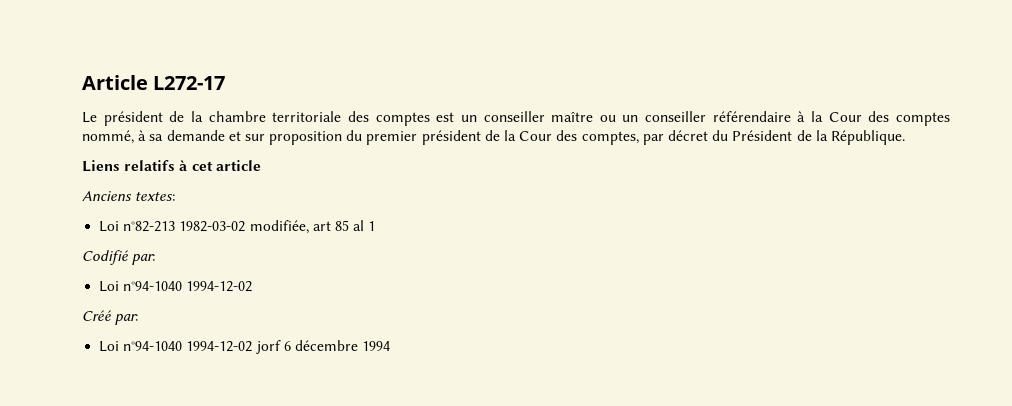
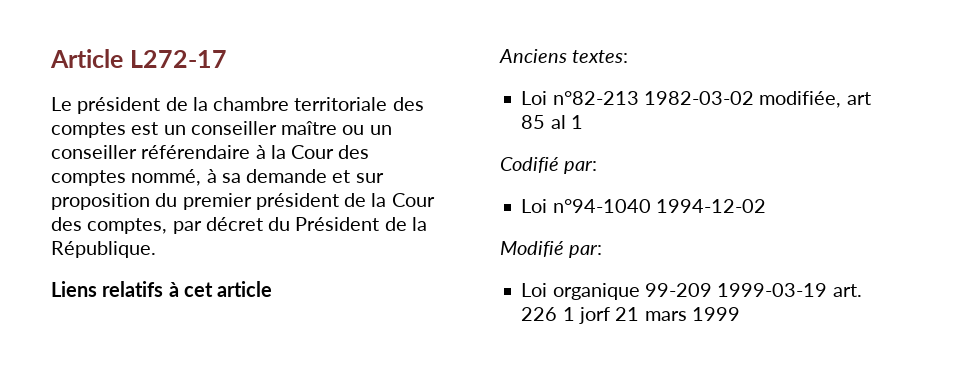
- Créé par:
- Loi n°94-1040 1994-12-02 jorf 6 décembre 1994
+ Modifié par:
+ Loi organique 99-209 1999-03-19 art. 226 1 jorf 21 mars 1999

